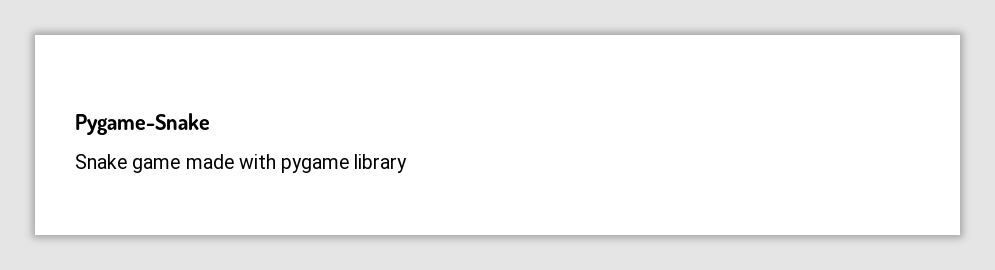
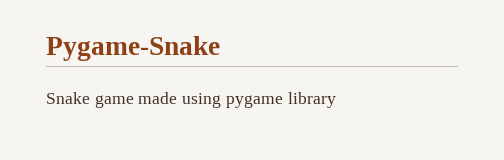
- Snake game made with pygame library
+ Snake game made using pygame library

